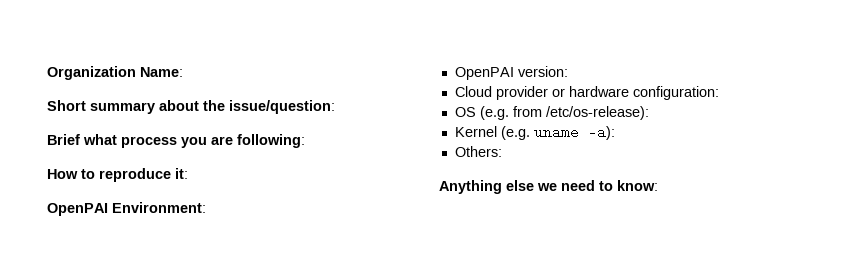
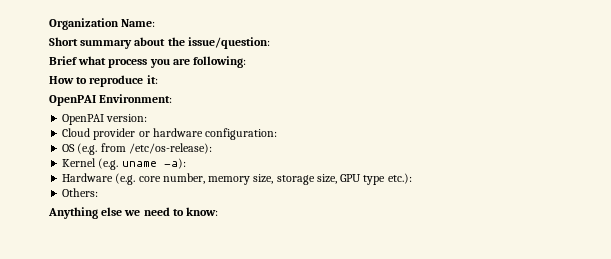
+ Hardware (e.g. core number, memory size, storage size, GPU type etc.):

